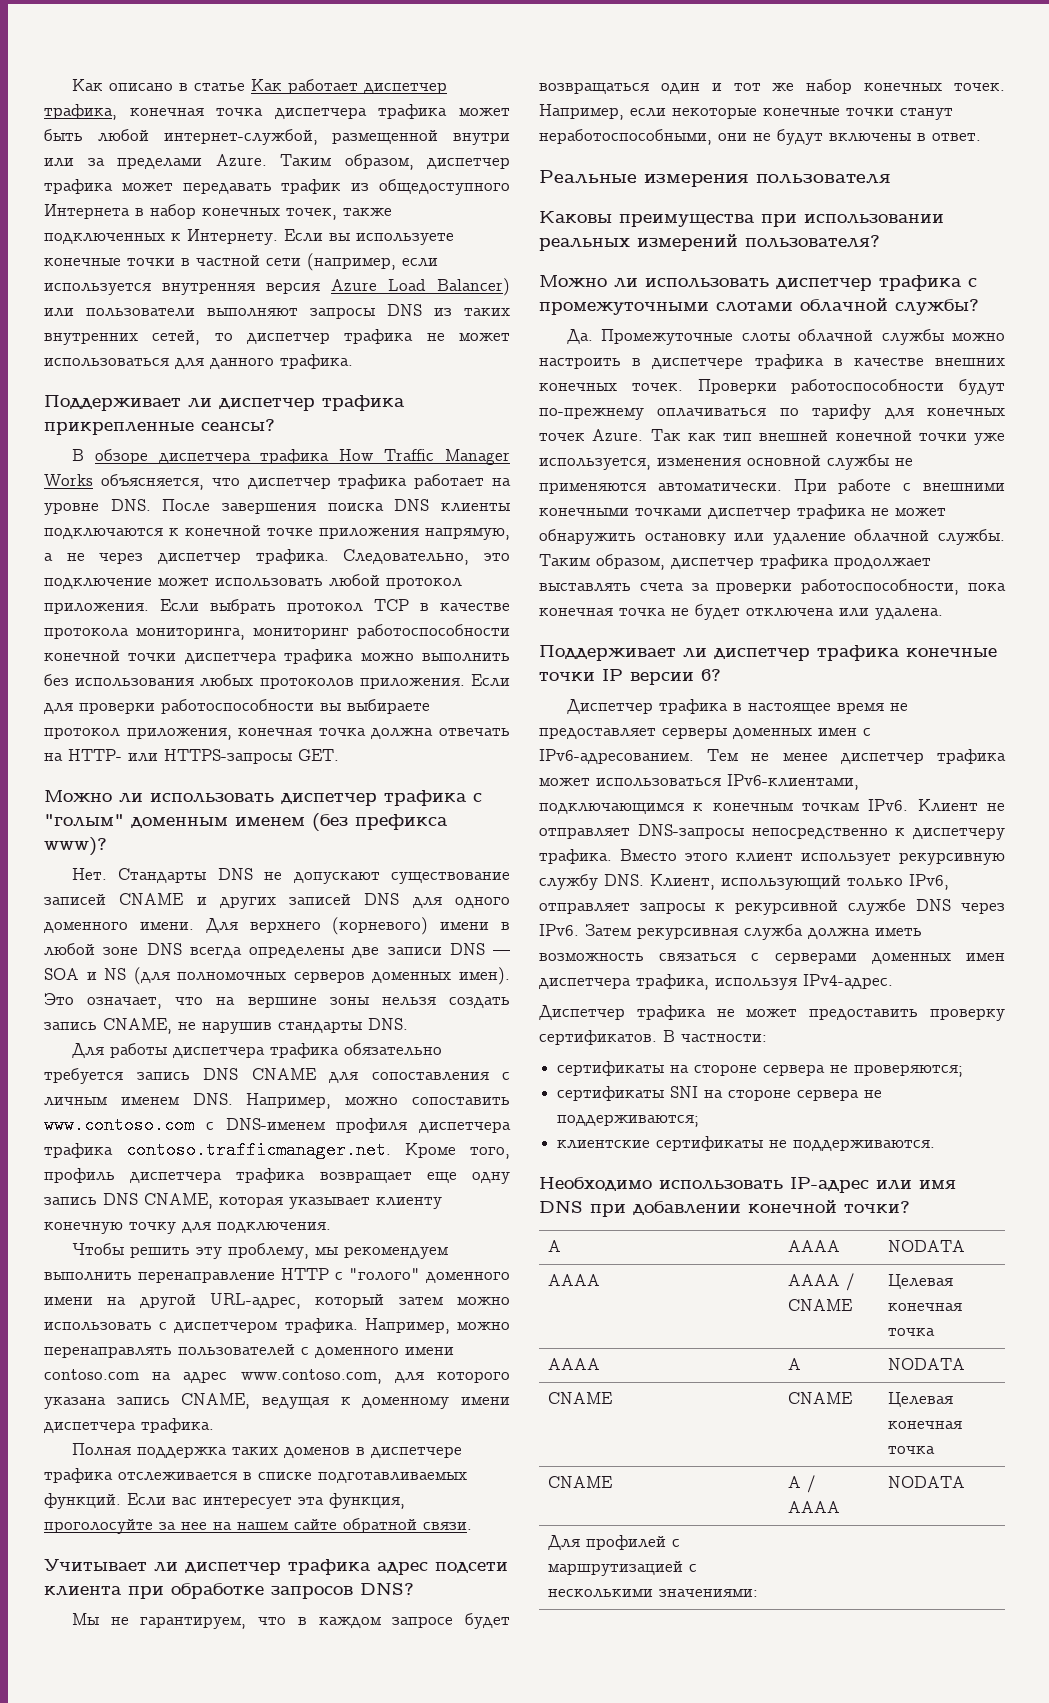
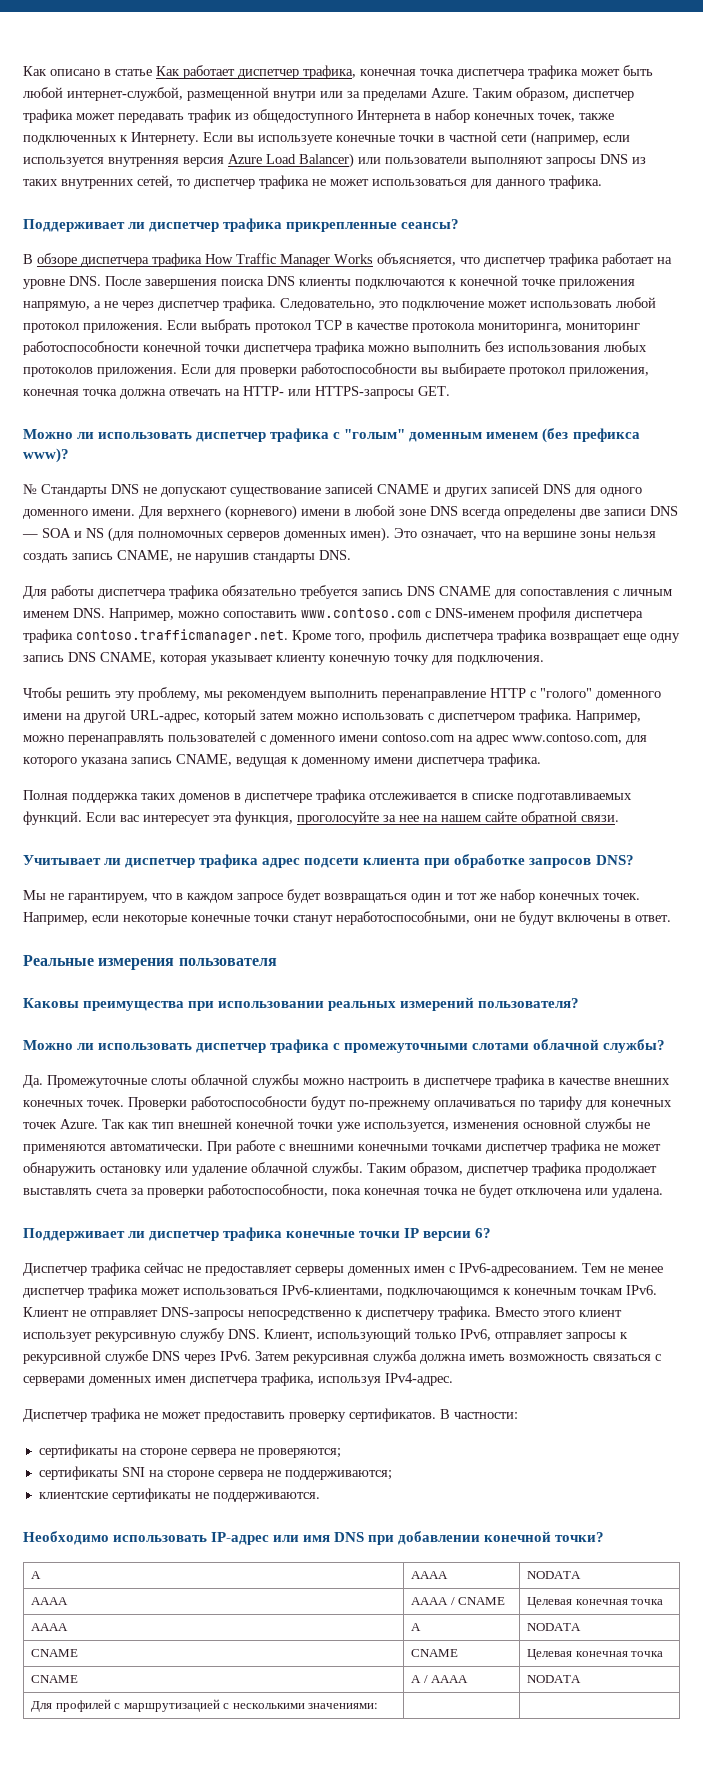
- Нет. Стандарты DNS не допускают существование записей CNAME и других записей DNS для одного доменного имени.
+ № Стандарты DNS не допускают существование записей CNAME и других записей DNS для одного доменного имени.
- Диспетчер трафика в настоящее время не предоставляет серверы доменных имен с IPv6-адресованием.
+ Диспетчер трафика сейчас не предоставляет серверы доменных имен с IPv6-адресованием.

